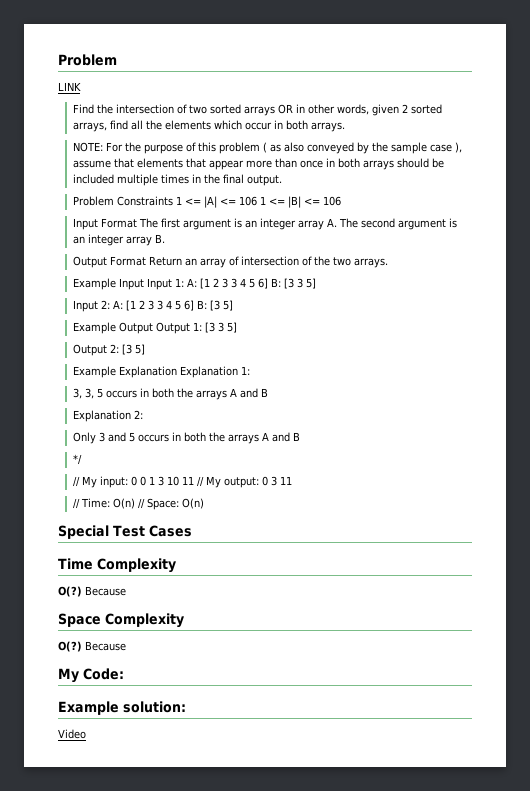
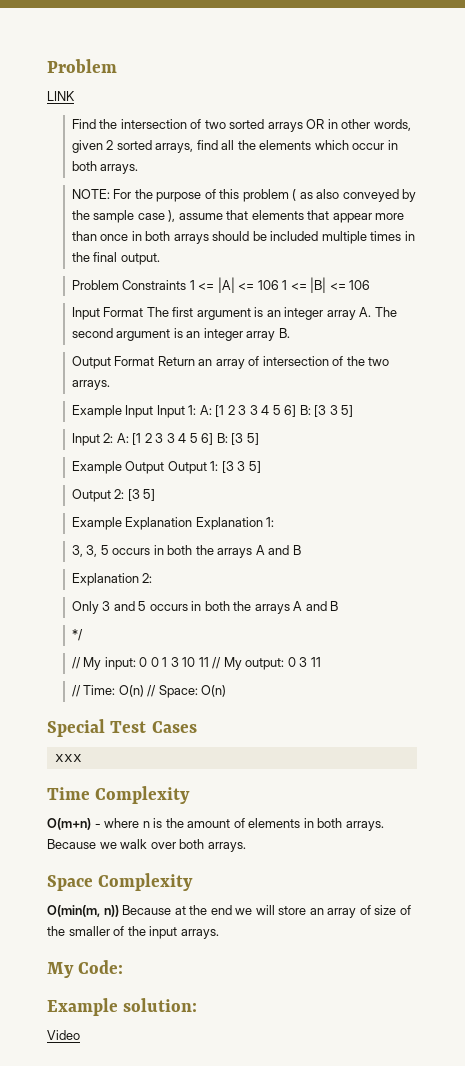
+ xxx
  Time Complexity
- O(?) Because
+ O(m+n) - where n is the amount of elements in both arrays. Because we walk over both arrays.
  Space Complexity
- O(?) Because
+ O(min(m, n)) Because at the end we will store an array of size of the smaller of the input arrays.

